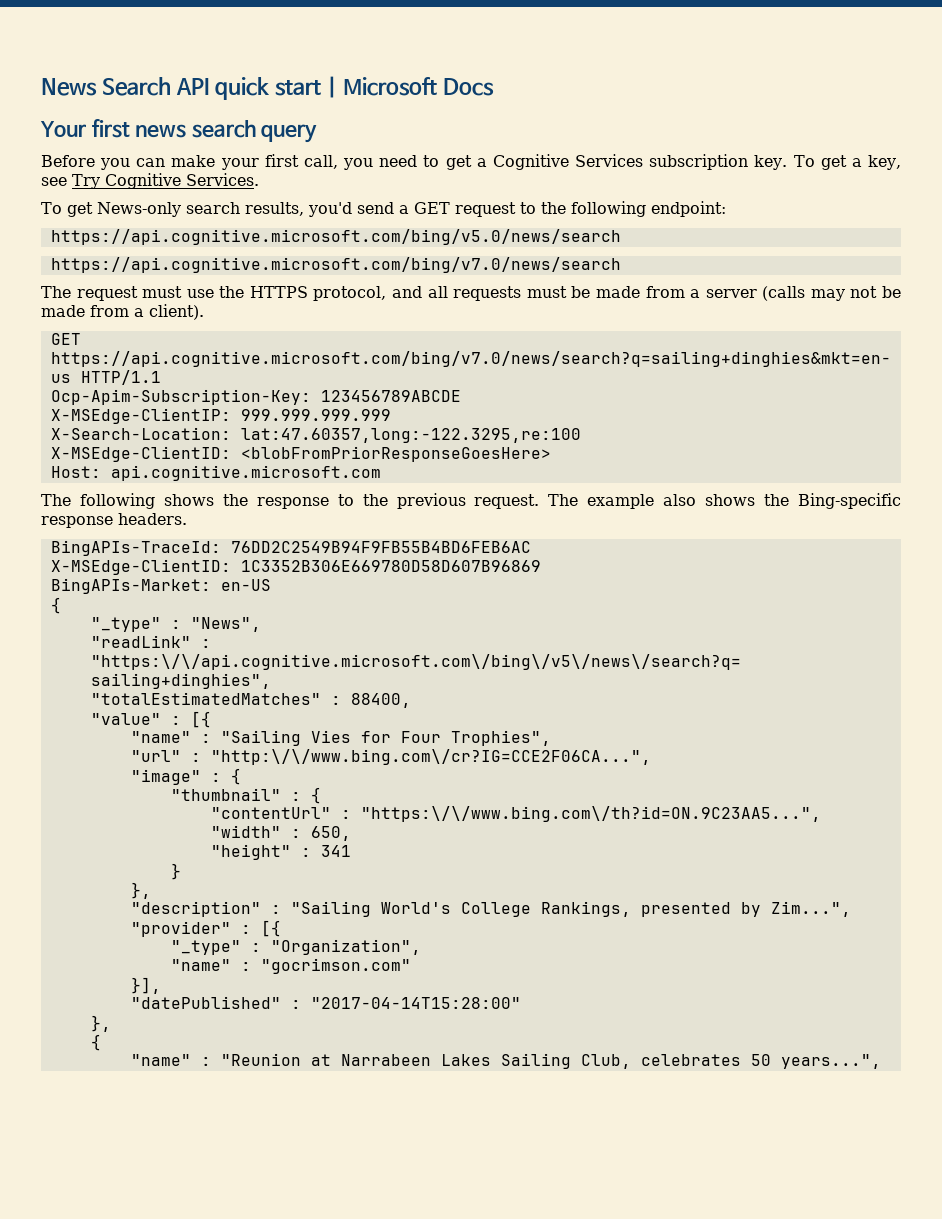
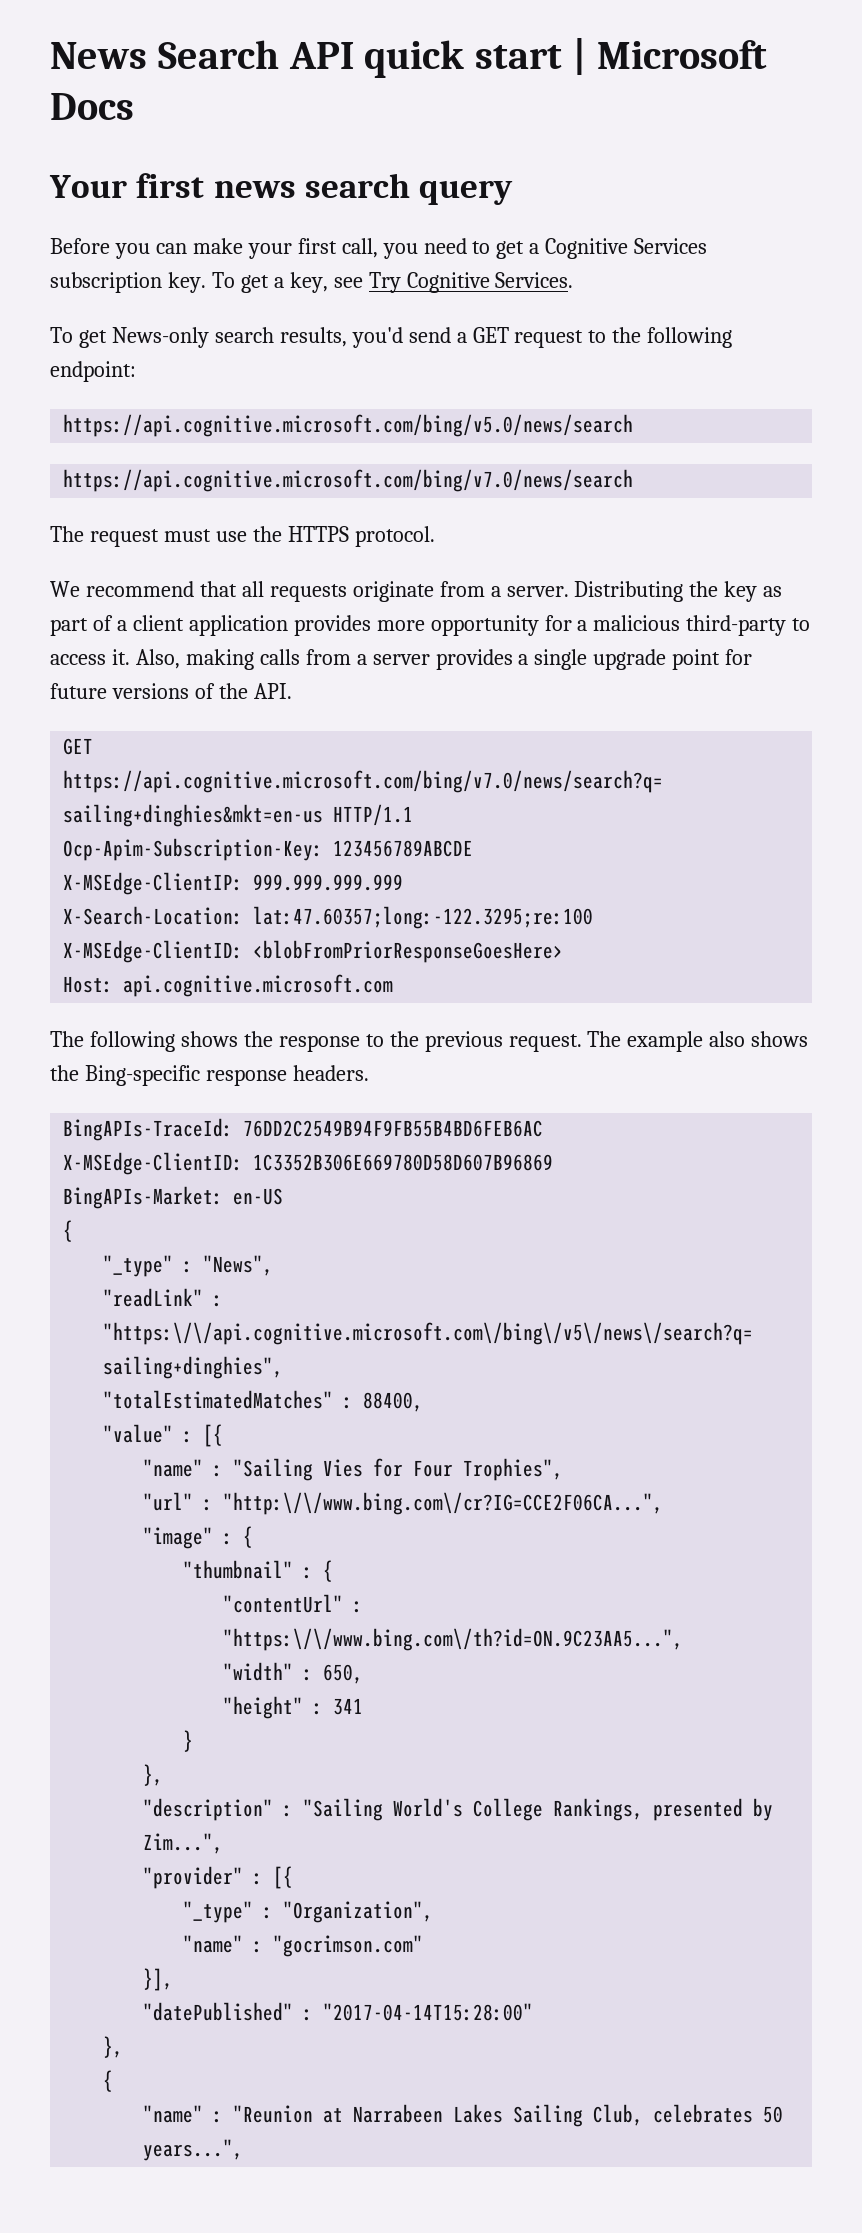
- The request must use the HTTPS protocol, and all requests must be made from a server (calls may not be made from a client).
+ The request must use the HTTPS protocol.
+ We recommend that all requests originate from a server. Distributing the key as part of a client application provides more opportunity for a malicious third-party to access it. Also, making calls from a server provides a single upgrade point for future versions of the API.
- X-Search-Location: lat:47.60357,long:-122.3295,re:100
+ X-Search-Location: lat:47.60357;long:-122.3295;re:100

